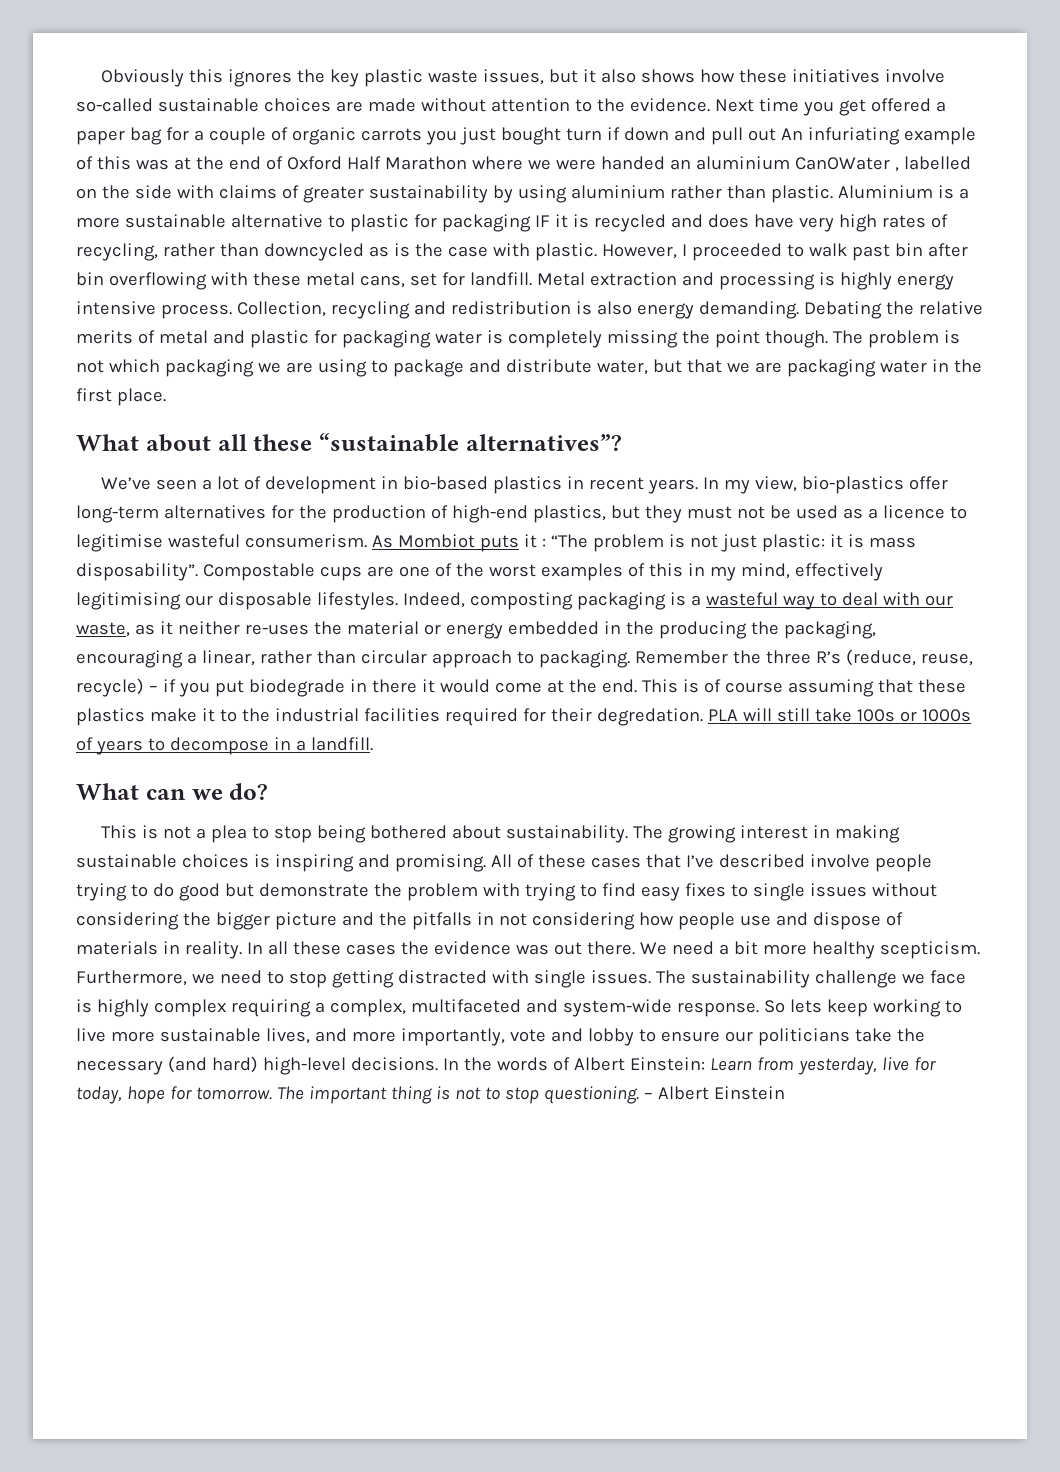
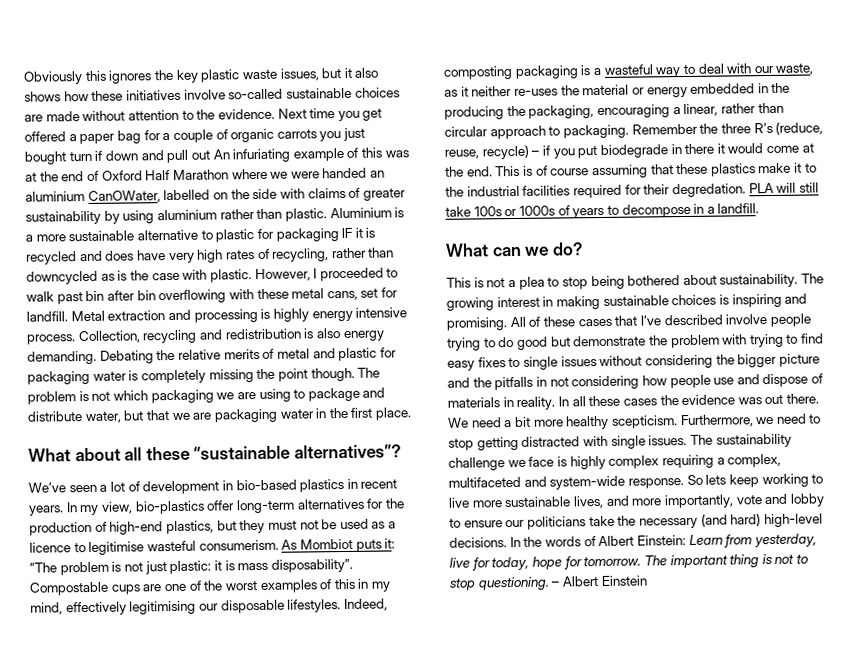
- Next time you get offered a paper bag for a couple of organic carrots you just bought turn if down and pull out An infuriating example of this was at the end of Oxford Half Marathon where we were handed an aluminium CanOWater , labelled on the side with claims of greater sustainability by using aluminium rather than plastic.
+ Next time you get offered a paper bag for a couple of organic carrots you just bought turn if down and pull out An infuriating example of this was at the end of Oxford Half Marathon where we were handed an aluminium CanOWater, labelled on the side with claims of greater sustainability by using aluminium rather than plastic.
- As Mombiot puts it : “The problem is not just plastic: it is mass disposability”.
+ As Mombiot puts it: “The problem is not just plastic: it is mass disposability”.

